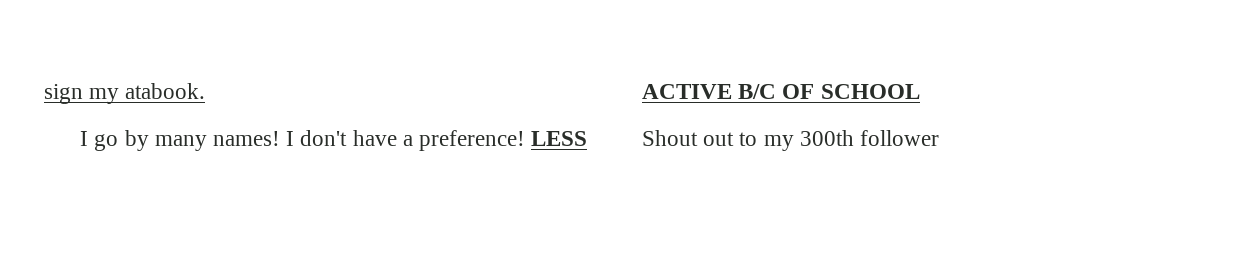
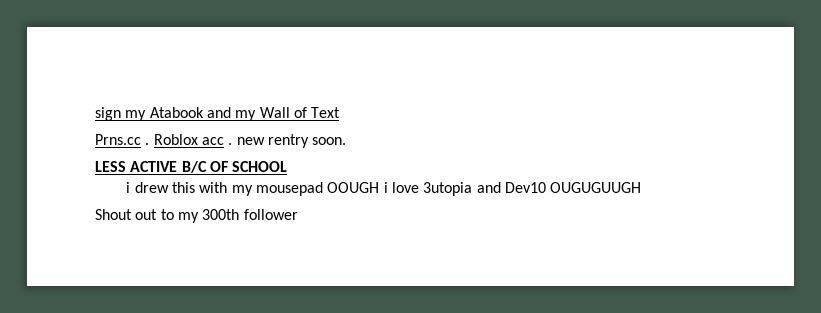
- sign my atabook.
- I go by many names! I don't have a preference! LESS ACTIVE B/C OF SCHOOL
+ sign my Atabook and my Wall of Text
+ Prns.cc . Roblox acc . new rentry soon.
+ LESS ACTIVE B/C OF SCHOOL
+ i drew this with my mousepad OOUGH i love 3utopia and Dev10 OUGUGUUGH

